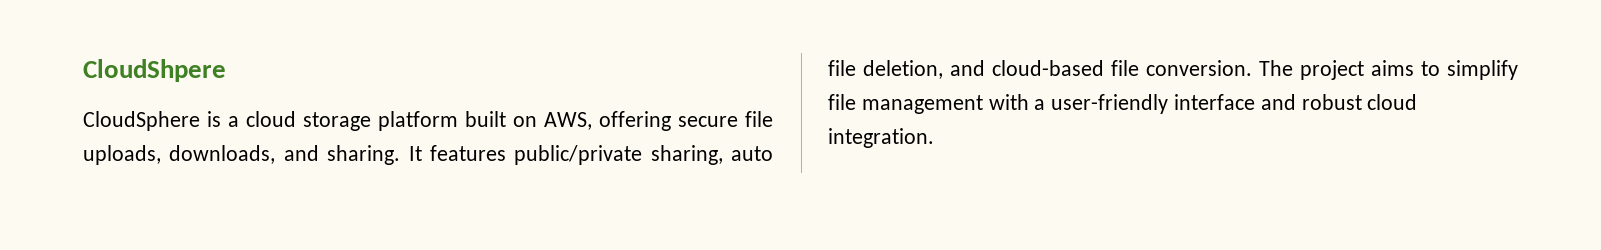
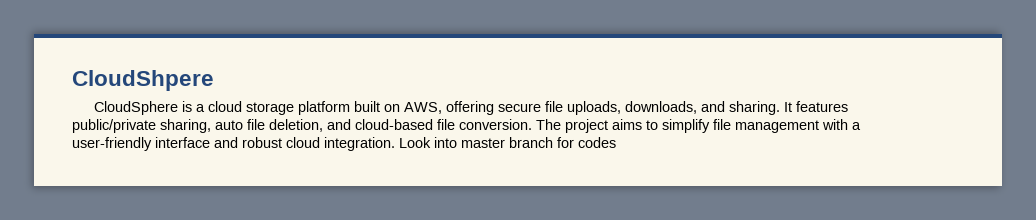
+ Look into master branch for codes

